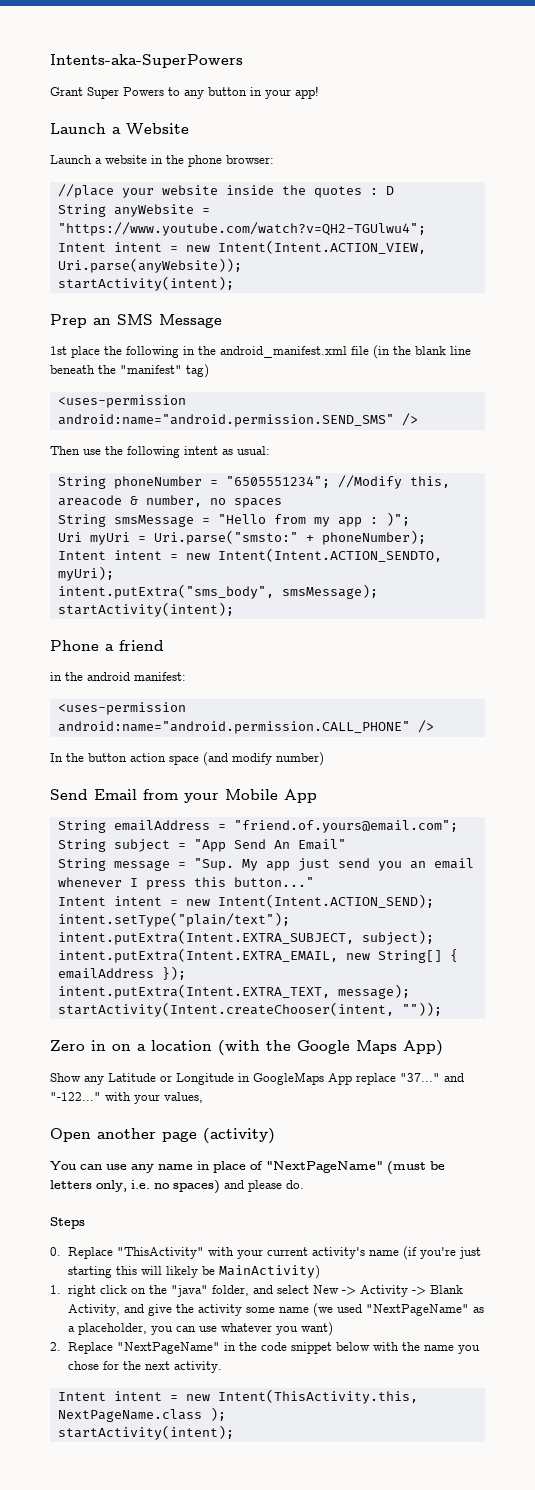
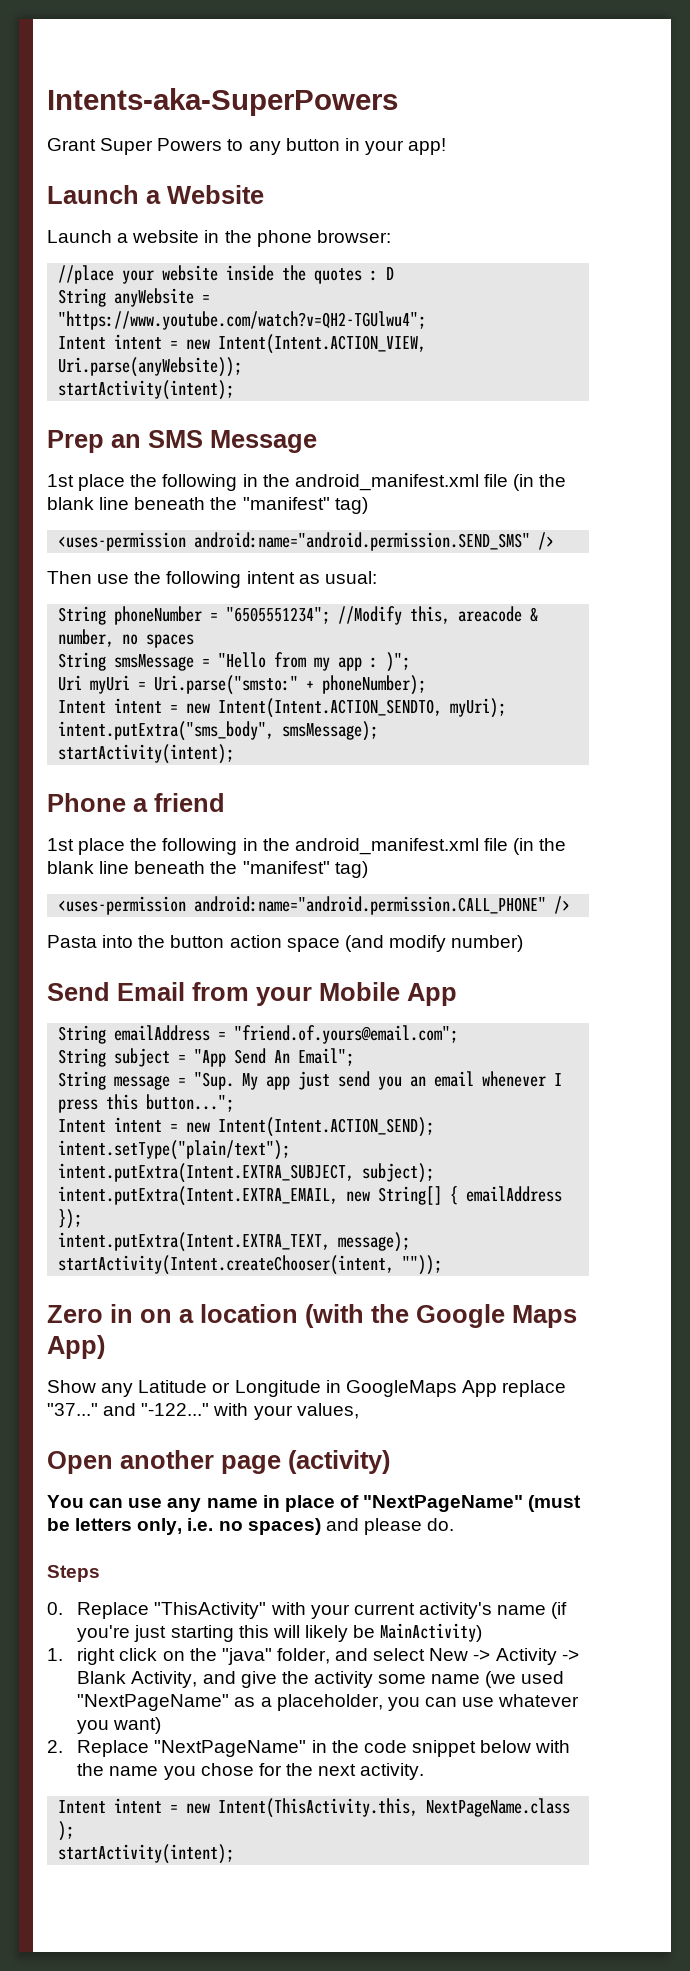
  Phone a friend
- in the android manifest:
+ 1st place the following in the android_manifest.xml file (in the blank line beneath the "manifest" tag)
- In the button action space (and modify number)
+ Pasta into the button action space (and modify number)
- String subject = "App Send An Email"
+ String subject = "App Send An Email";
- String message = "Sup. My app just send you an email whenever I press this button..."
+ String message = "Sup. My app just send you an email whenever I press this button...";

